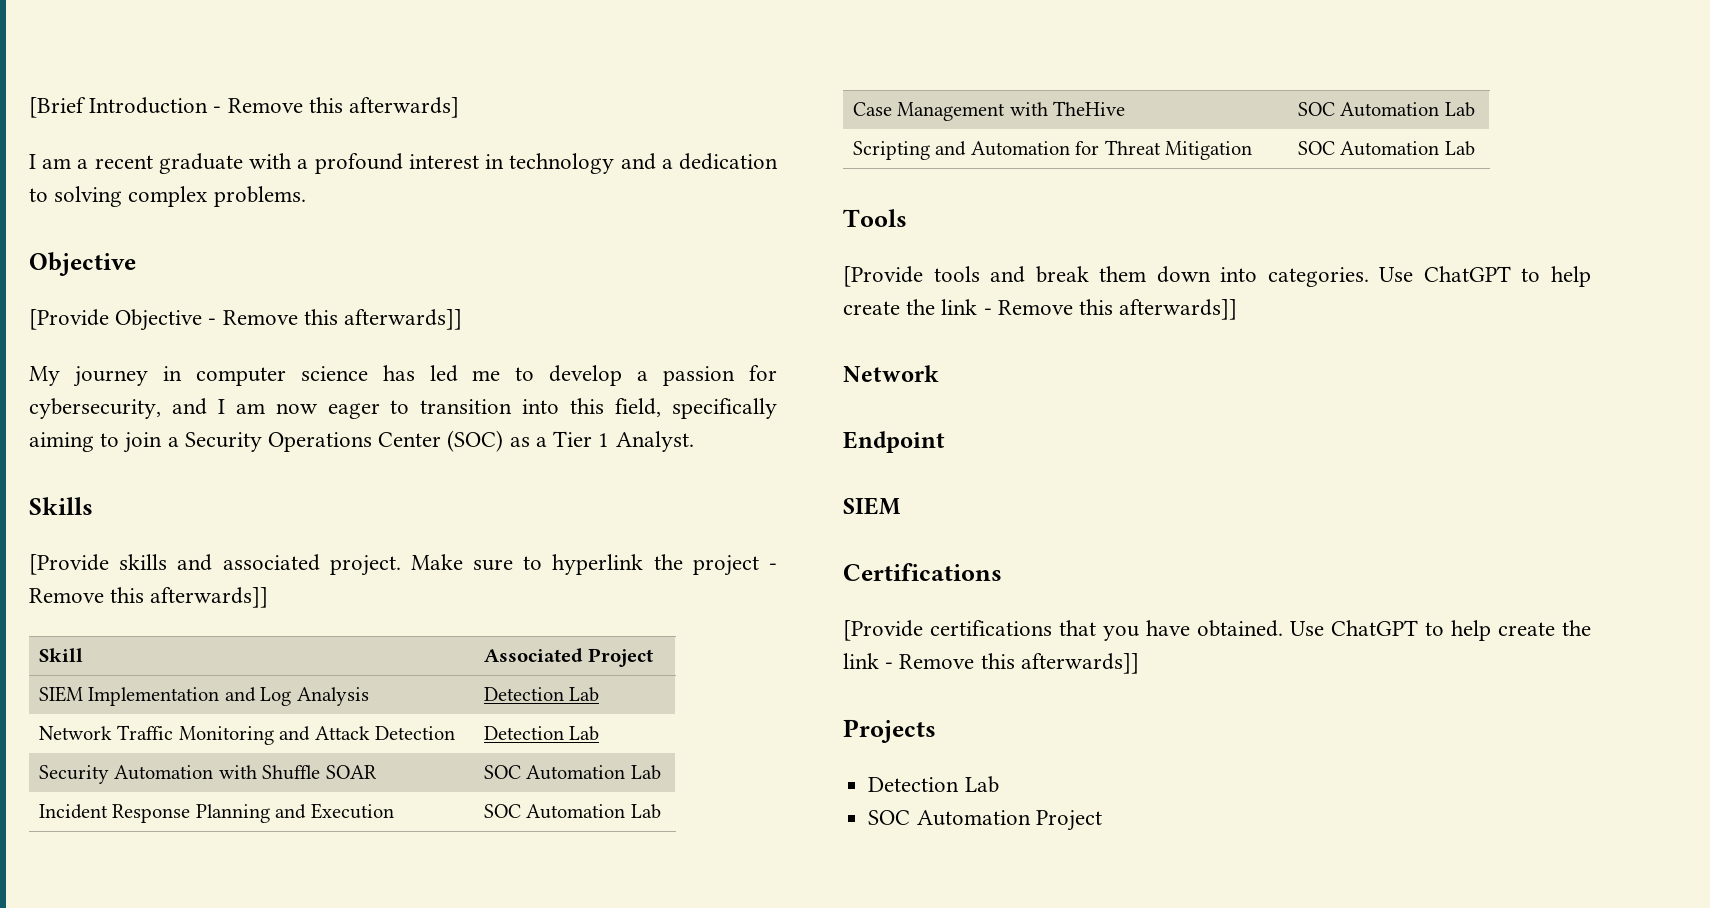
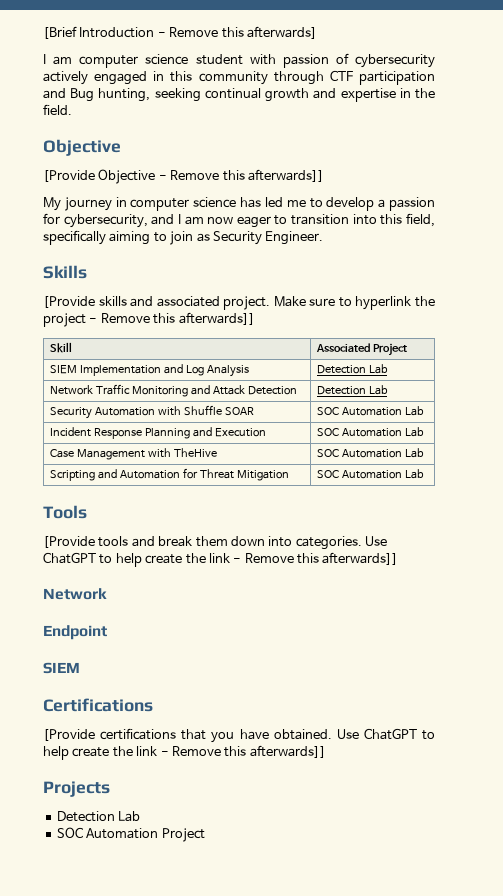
- I am a recent graduate with a profound interest in technology and a dedication to solving complex problems.
+ I am computer science student with passion of cybersecurity actively engaged in this community through CTF participation and Bug hunting, seeking continual growth and expertise in the field.
- My journey in computer science has led me to develop a passion for cybersecurity, and I am now eager to transition into this field, specifically aiming to join a Security Operations Center (SOC) as a Tier 1 Analyst.
+ My journey in computer science has led me to develop a passion for cybersecurity, and I am now eager to transition into this field, specifically aiming to join as Security Engineer.

